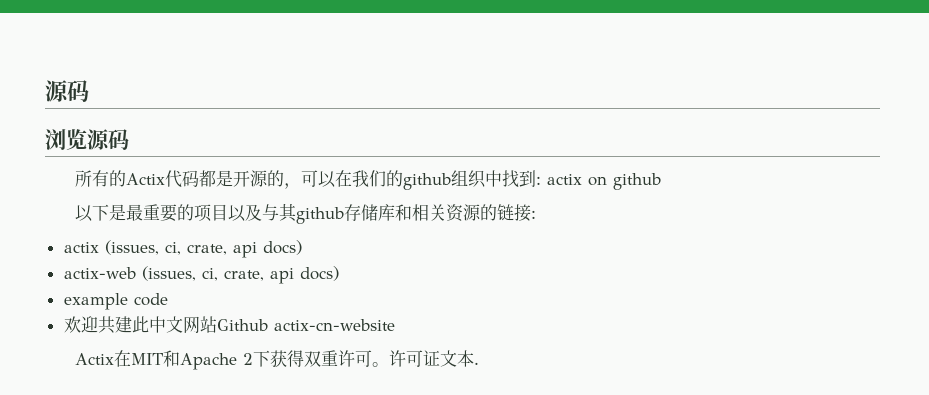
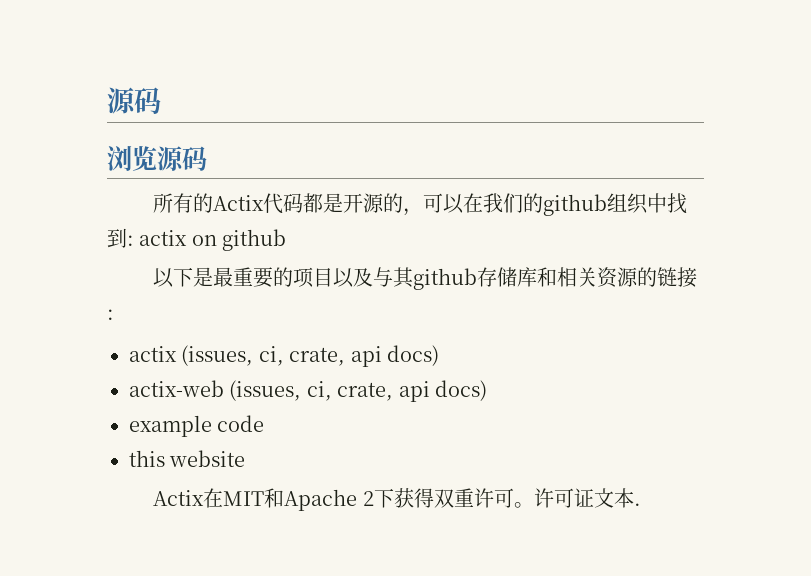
- 欢迎共建此中文网站Github actix-cn-website
+ this website

